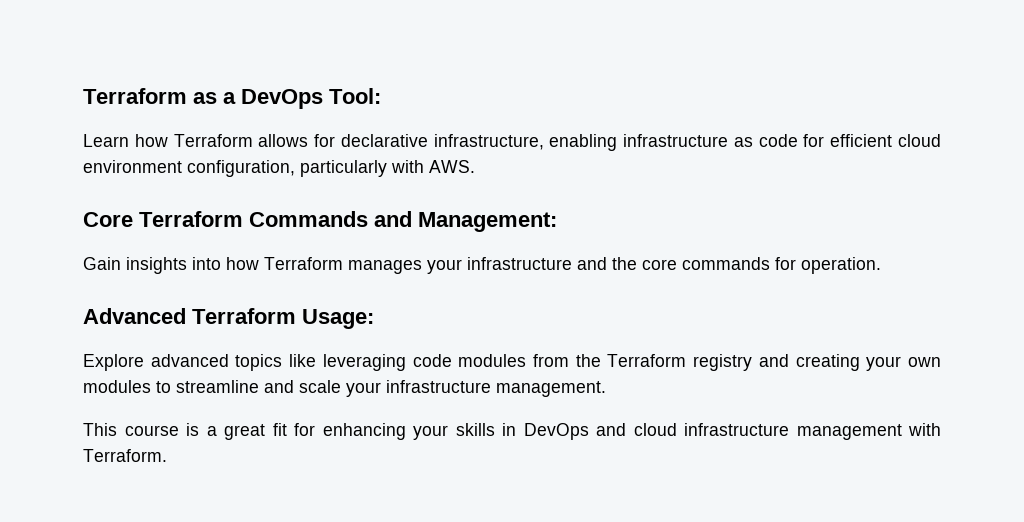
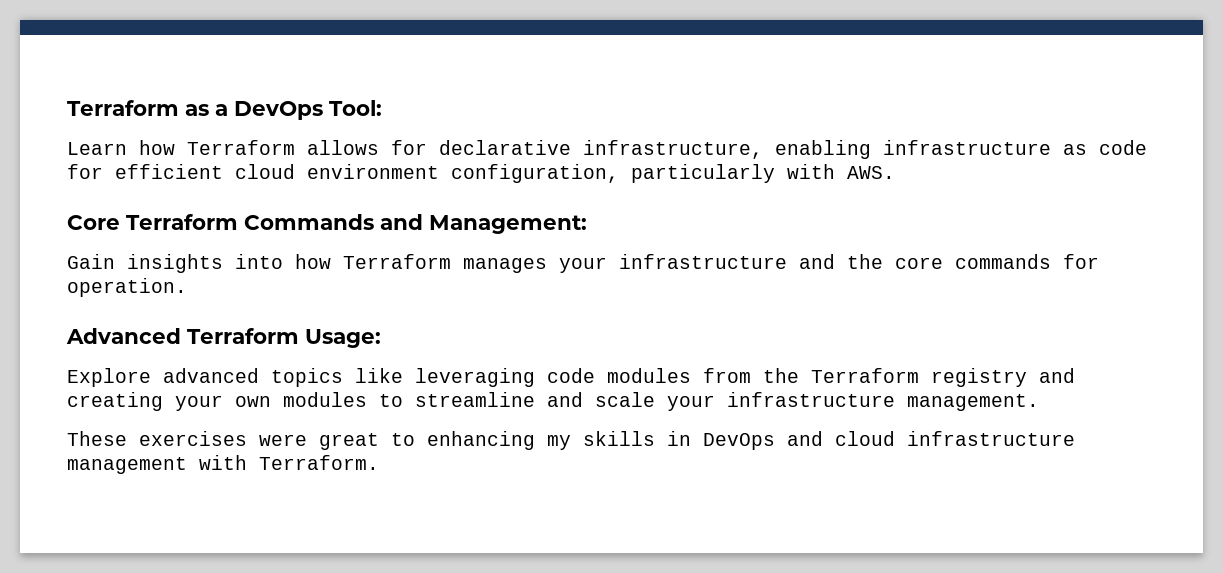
- This course is a great fit for enhancing your skills in DevOps and cloud infrastructure management with Terraform.
+ These exercises were great to enhancing my skills in DevOps and cloud infrastructure management with Terraform.

